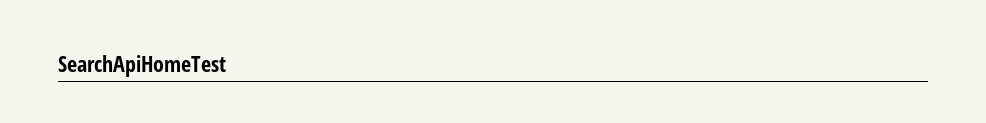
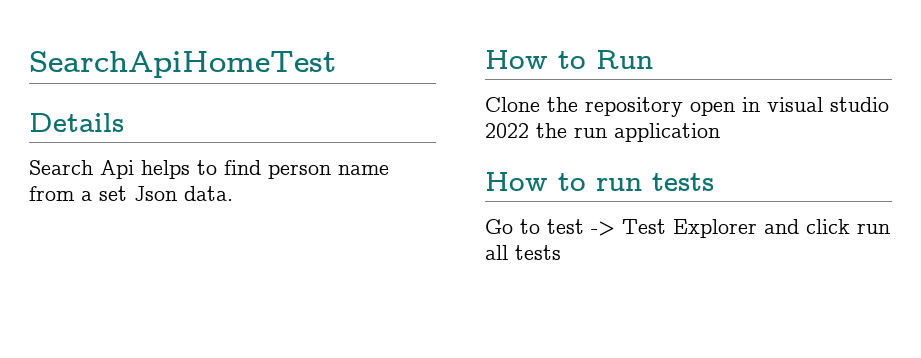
+ Details
+ Search Api helps to find person name from a set Json data.
+ How to Run
+ Clone the repository open in visual studio 2022 the run application
+ How to run tests
+ Go to test -> Test Explorer and click run all tests

